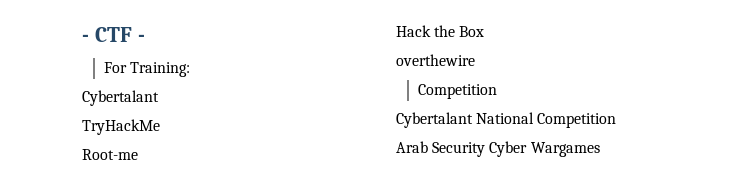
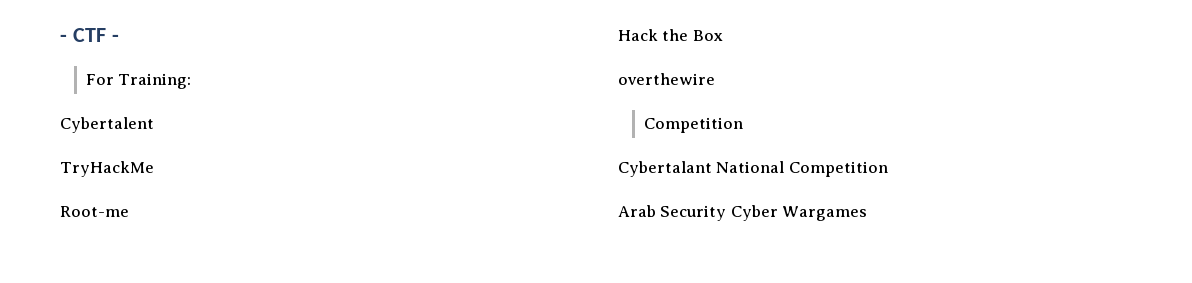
  For Training:
- Cybertalant
+ Cybertalent

